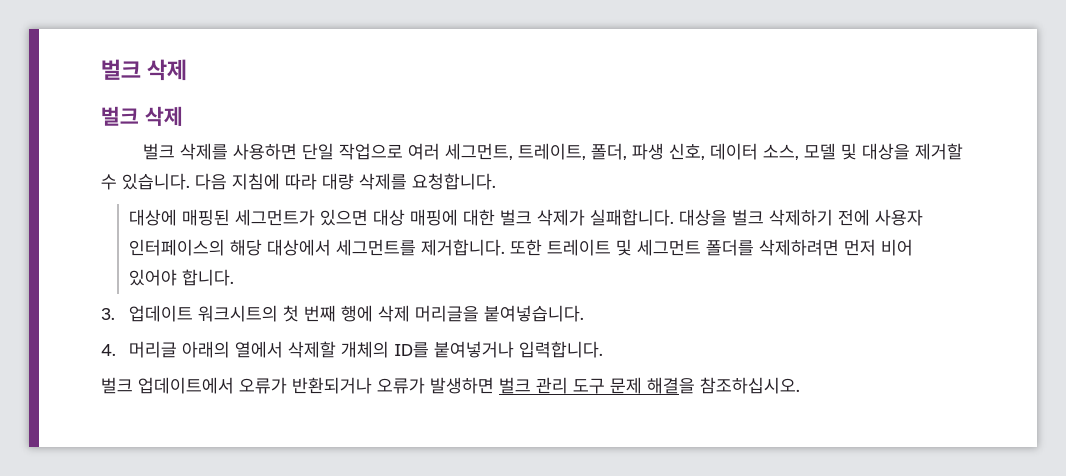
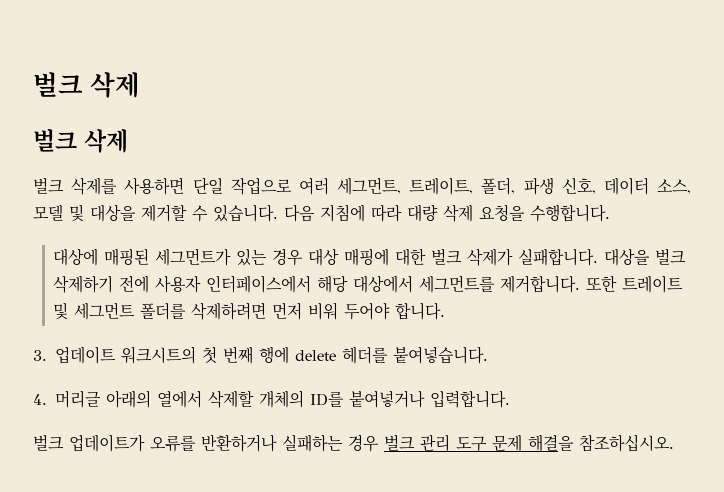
- 다음 지침에 따라 대량 삭제를 요청합니다.
+ 다음 지침에 따라 대량 삭제 요청을 수행합니다.
- 대상에 매핑된 세그먼트가 있으면 대상 매핑에 대한 벌크 삭제가 실패합니다.
+ 대상에 매핑된 세그먼트가 있는 경우 대상 매핑에 대한 벌크 삭제가 실패합니다.
- 대상을 벌크 삭제하기 전에 사용자 인터페이스의 해당 대상에서 세그먼트를 제거합니다.
+ 대상을 벌크 삭제하기 전에 사용자 인터페이스에서 해당 대상에서 세그먼트를 제거합니다.
- 또한 트레이트 및 세그먼트 폴더를 삭제하려면 먼저 비어 있어야 합니다.
+ 또한 트레이트 및 세그먼트 폴더를 삭제하려면 먼저 비워 두어야 합니다.
- 3. 업데이트 워크시트의 첫 번째 행에 삭제 머리글을 붙여넣습니다.
+ 3. 업데이트 워크시트의 첫 번째 행에 delete 헤더를 붙여넣습니다.
- 벌크 업데이트에서 오류가 반환되거나 오류가 발생하면 벌크 관리 도구 문제 해결을 참조하십시오.
+ 벌크 업데이트가 오류를 반환하거나 실패하는 경우 벌크 관리 도구 문제 해결을 참조하십시오.

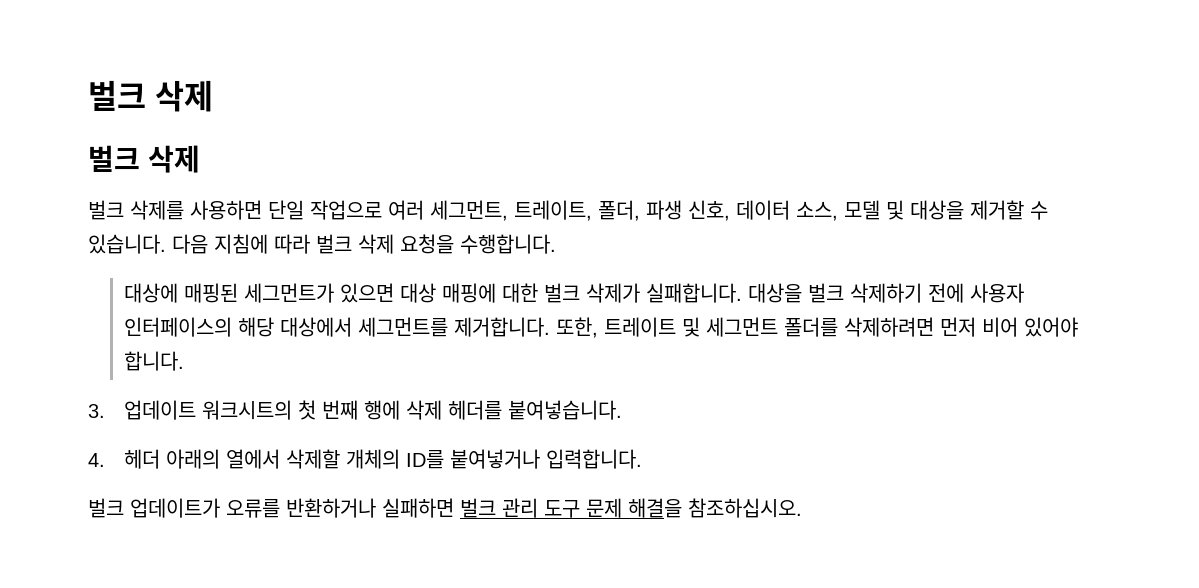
- 다음 지침에 따라 대량 삭제 요청을 수행합니다.
+ 다음 지침에 따라 벌크 삭제 요청을 수행합니다.
- 대상에 매핑된 세그먼트가 있는 경우 대상 매핑에 대한 벌크 삭제가 실패합니다.
+ 대상에 매핑된 세그먼트가 있으면 대상 매핑에 대한 벌크 삭제가 실패합니다.
- 대상을 벌크 삭제하기 전에 사용자 인터페이스에서 해당 대상에서 세그먼트를 제거합니다.
+ 대상을 벌크 삭제하기 전에 사용자 인터페이스의 해당 대상에서 세그먼트를 제거합니다.
- 또한 트레이트 및 세그먼트 폴더를 삭제하려면 먼저 비워 두어야 합니다.
+ 또한, 트레이트 및 세그먼트 폴더를 삭제하려면 먼저 비어 있어야 합니다.
- 3. 업데이트 워크시트의 첫 번째 행에 delete 헤더를 붙여넣습니다.
+ 3. 업데이트 워크시트의 첫 번째 행에 삭제 헤더를 붙여넣습니다.
- 4. 머리글 아래의 열에서 삭제할 개체의 ID를 붙여넣거나 입력합니다.
+ 4. 헤더 아래의 열에서 삭제할 개체의 ID를 붙여넣거나 입력합니다.
- 벌크 업데이트가 오류를 반환하거나 실패하는 경우 벌크 관리 도구 문제 해결을 참조하십시오.
+ 벌크 업데이트가 오류를 반환하거나 실패하면 벌크 관리 도구 문제 해결을 참조하십시오.

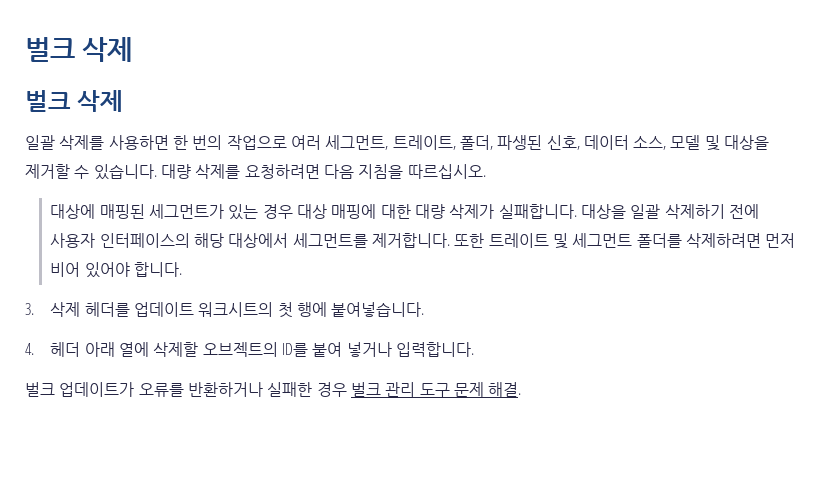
- 벌크 삭제를 사용하면 단일 작업으로 여러 세그먼트, 트레이트, 폴더, 파생 신호, 데이터 소스, 모델 및 대상을 제거할 수 있습니다.
+ 일괄 삭제를 사용하면 한 번의 작업으로 여러 세그먼트, 트레이트, 폴더, 파생된 신호, 데이터 소스, 모델 및 대상을 제거할 수 있습니다.
- 다음 지침에 따라 벌크 삭제 요청을 수행합니다.
+ 대량 삭제를 요청하려면 다음 지침을 따르십시오.
- 대상에 매핑된 세그먼트가 있으면 대상 매핑에 대한 벌크 삭제가 실패합니다.
+ 대상에 매핑된 세그먼트가 있는 경우 대상 매핑에 대한 대량 삭제가 실패합니다.
- 대상을 벌크 삭제하기 전에 사용자 인터페이스의 해당 대상에서 세그먼트를 제거합니다.
+ 대상을 일괄 삭제하기 전에 사용자 인터페이스의 해당 대상에서 세그먼트를 제거합니다.
- 또한, 트레이트 및 세그먼트 폴더를 삭제하려면 먼저 비어 있어야 합니다.
+ 또한 트레이트 및 세그먼트 폴더를 삭제하려면 먼저 비어 있어야 합니다.
- 3. 업데이트 워크시트의 첫 번째 행에 삭제 헤더를 붙여넣습니다.
+ 3. 삭제 헤더를 업데이트 워크시트의 첫 행에 붙여넣습니다.
- 4. 헤더 아래의 열에서 삭제할 개체의 ID를 붙여넣거나 입력합니다.
+ 4. 헤더 아래 열에 삭제할 오브젝트의 ID를 붙여 넣거나 입력합니다.
- 벌크 업데이트가 오류를 반환하거나 실패하면 벌크 관리 도구 문제 해결을 참조하십시오.
+ 벌크 업데이트가 오류를 반환하거나 실패한 경우 벌크 관리 도구 문제 해결.

